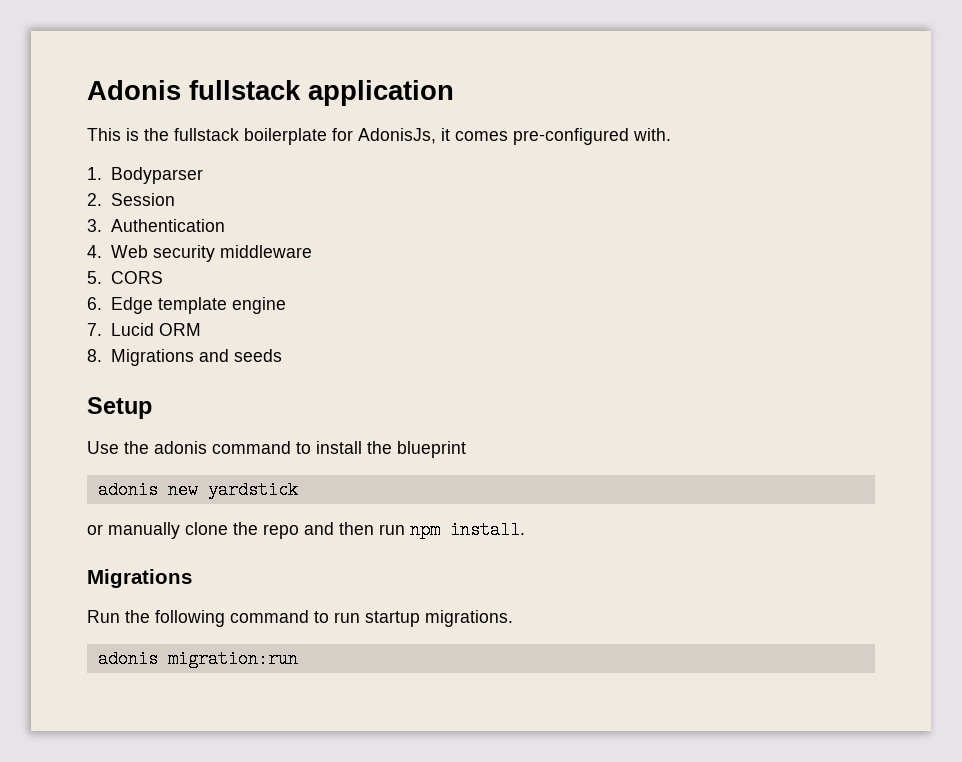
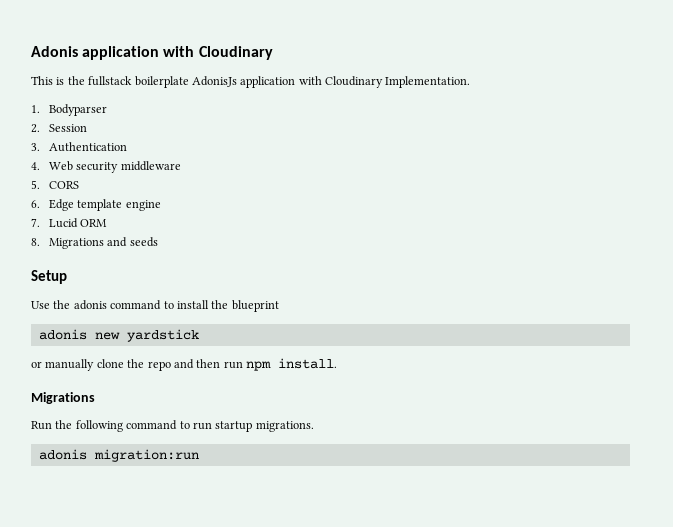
- Adonis fullstack application
+ Adonis application with Cloudinary
- This is the fullstack boilerplate for AdonisJs, it comes pre-configured with.
+ This is the fullstack boilerplate AdonisJs application with Cloudinary Implementation.

